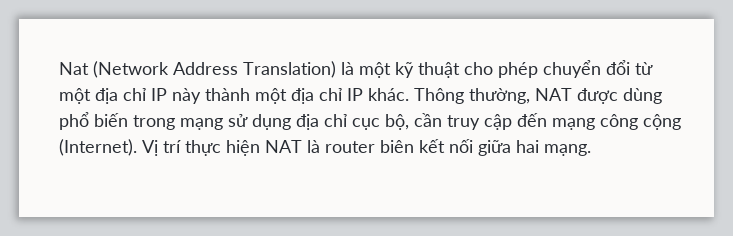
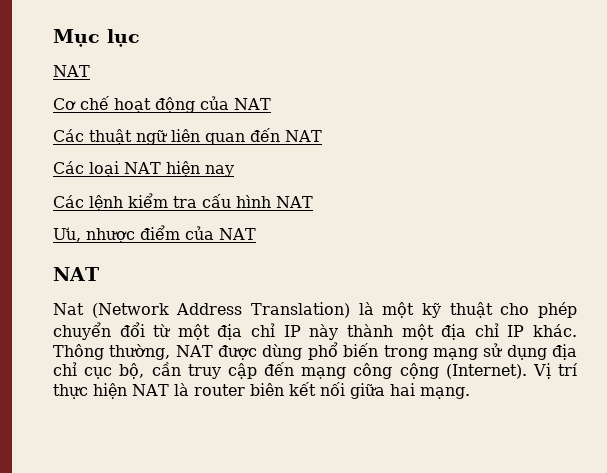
+ Mục lục
+ NAT
+ Cơ chế hoạt động của NAT
+ Các thuật ngữ liên quan đến NAT
+ Các loại NAT hiện nay
+ Các lệnh kiểm tra cấu hình NAT
+ Ưu, nhược điểm của NAT
+ NAT

